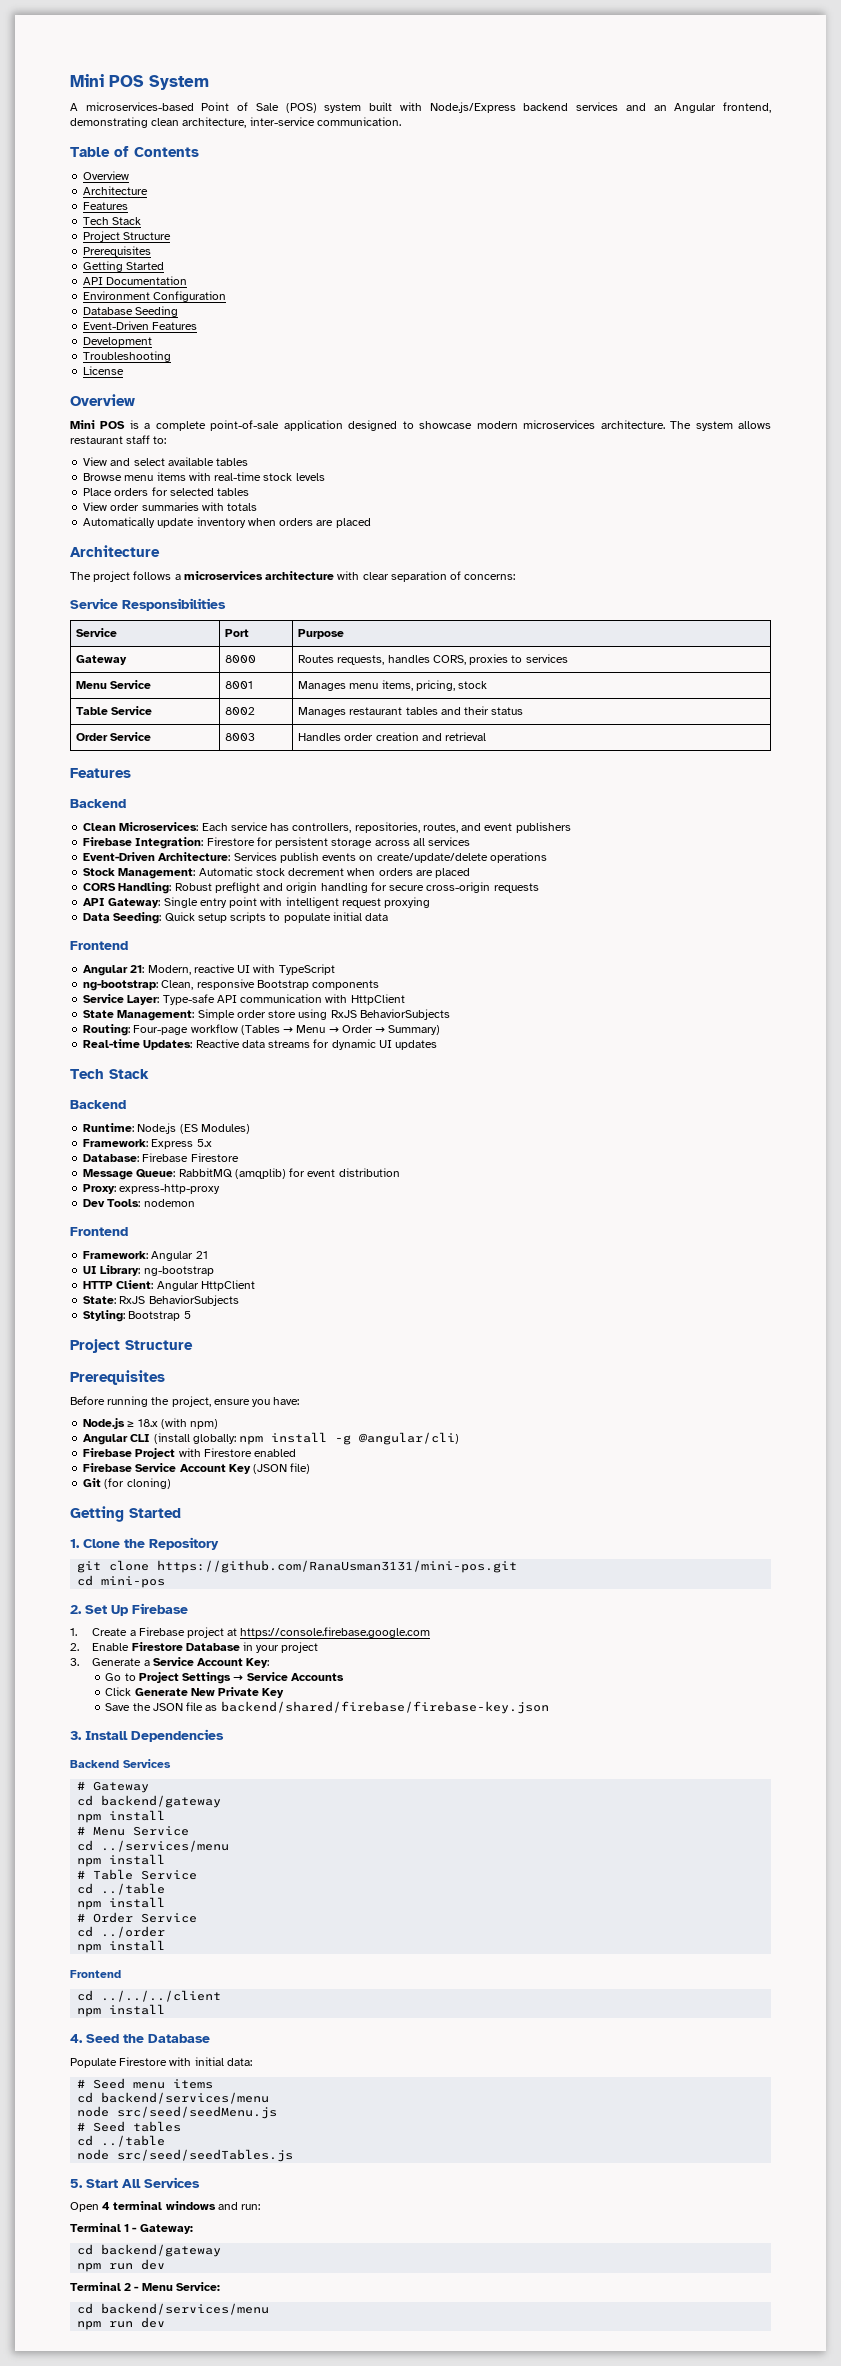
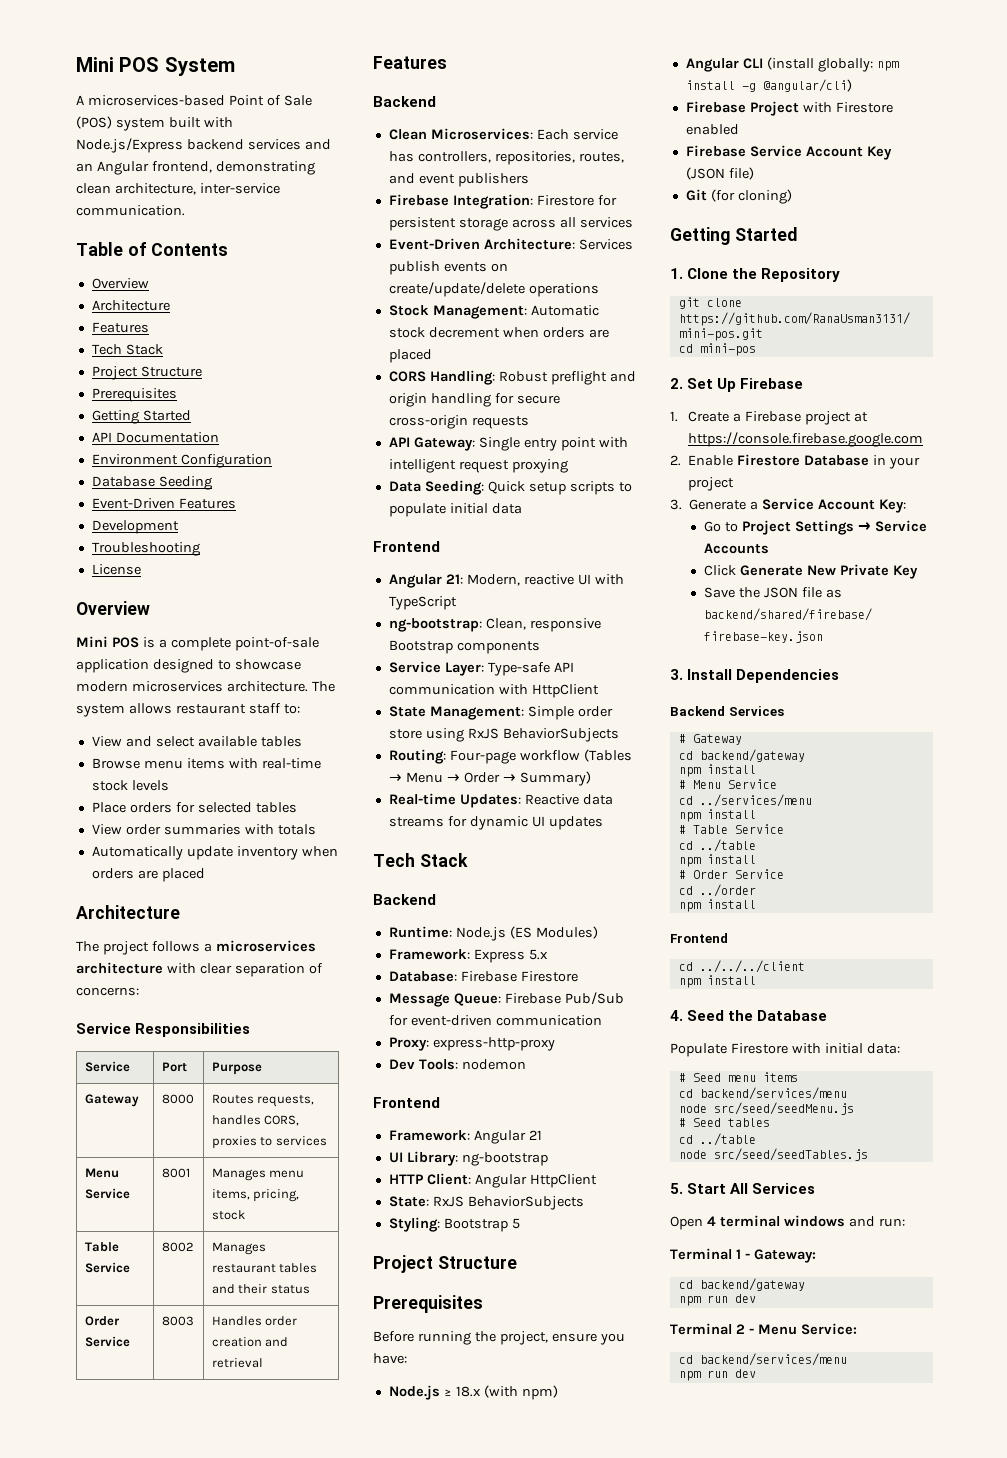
- Message Queue: RabbitMQ (amqplib) for event distribution
+ Message Queue: Firebase Pub/Sub for event-driven communication

